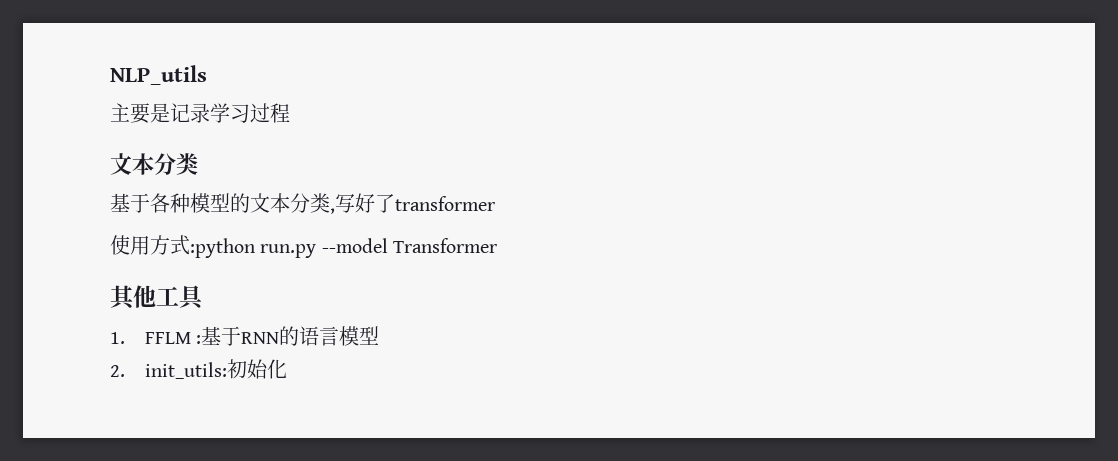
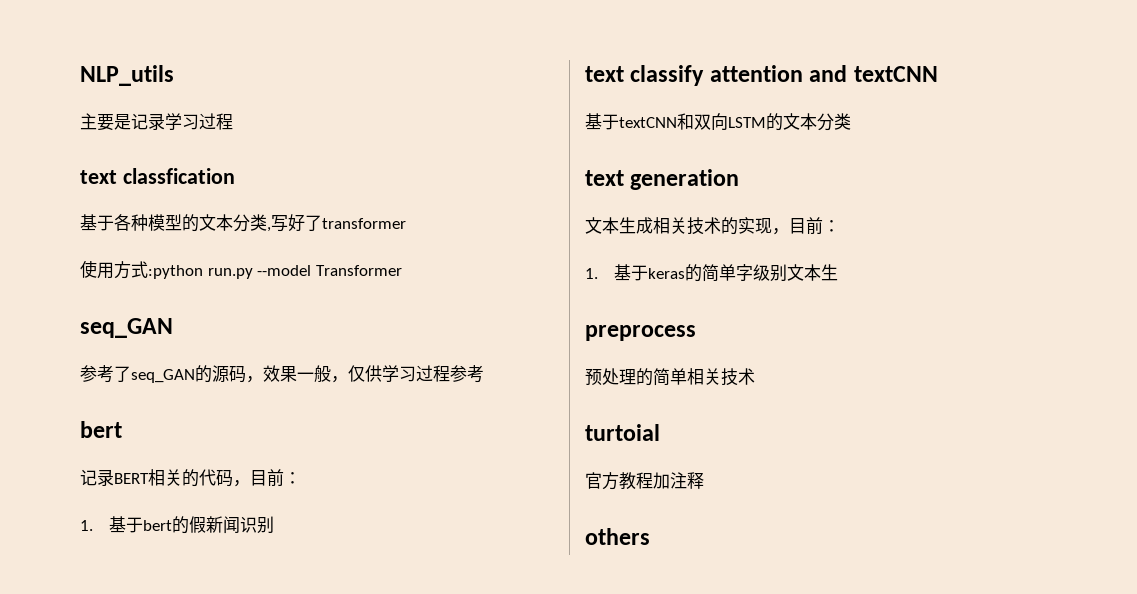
  主要是记录学习过程
- 文本分类
+ text classfication
  使用方式:python run.py --model Transformer
- 其他工具
- 1. FFLM :基于RNN的语言模型
- 2. init_utils:初始化
+ seq_GAN
+ 参考了seq_GAN的源码，效果一般，仅供学习过程参考
+ bert
+ 记录BERT相关的代码，目前：
+ 1.基于bert的假新闻识别
+ text classify attention and textCNN
+ 基于textCNN和双向LSTM的文本分类
+ text generation
+ 文本生成相关技术的实现，目前：
+ 1.基于keras的简单字级别文本生
+ preprocess
+ 预处理的简单相关技术
+ turtoial
+ 官方教程加注释
+ others

